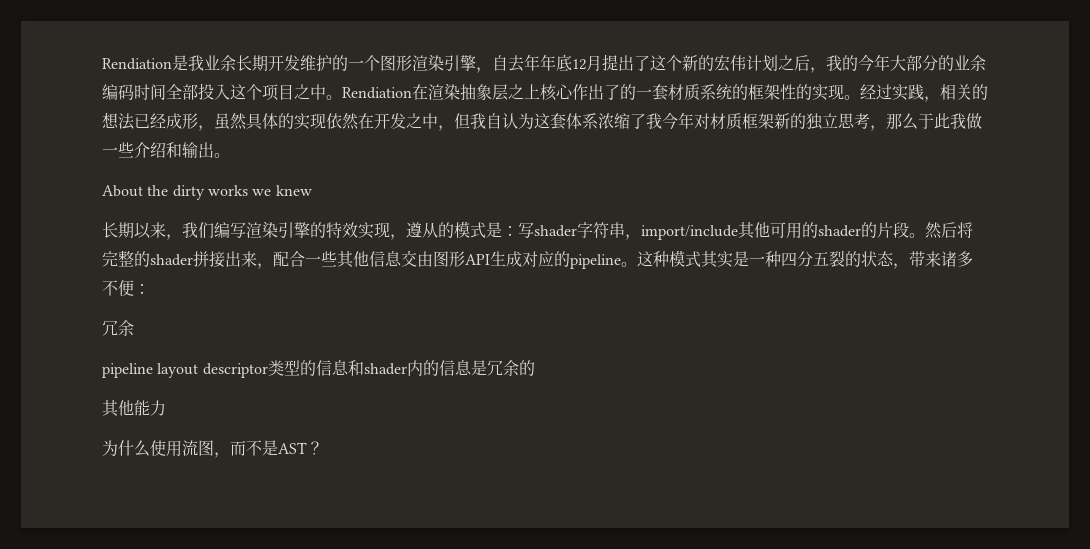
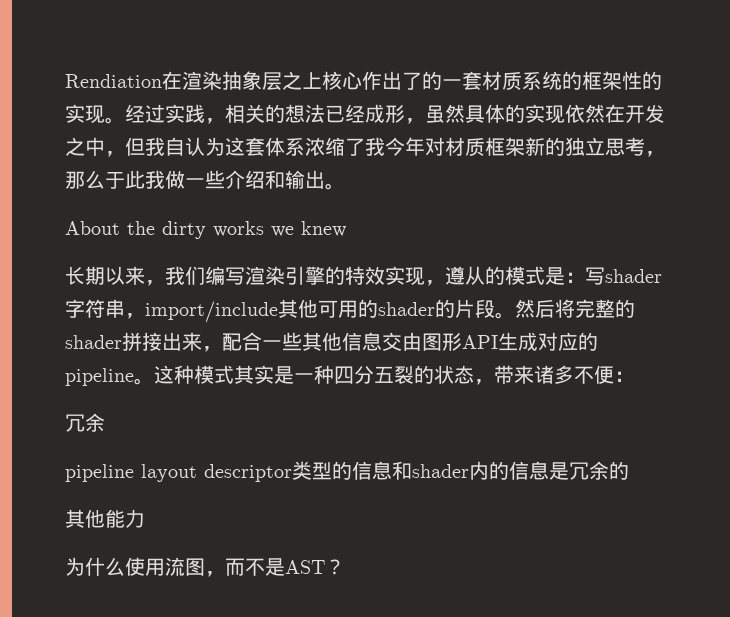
- Rendiation是我业余长期开发维护的一个图形渲染引擎，自去年年底12月提出了这个新的宏伟计划之后，我的今年大部分的业余编码时间全部投入这个项目之中。Rendiation在渲染抽象层之上核心作出了的一套材质系统的框架性的实现。
+ Rendiation在渲染抽象层之上核心作出了的一套材质系统的框架性的实现。

